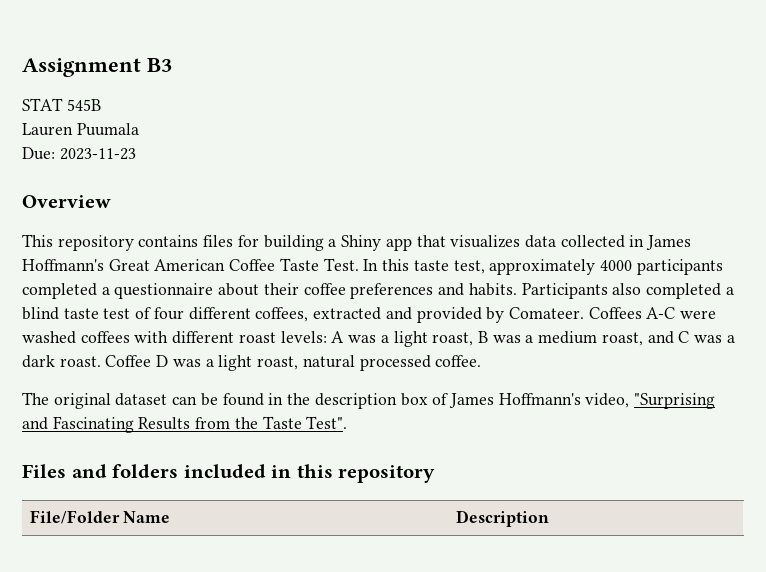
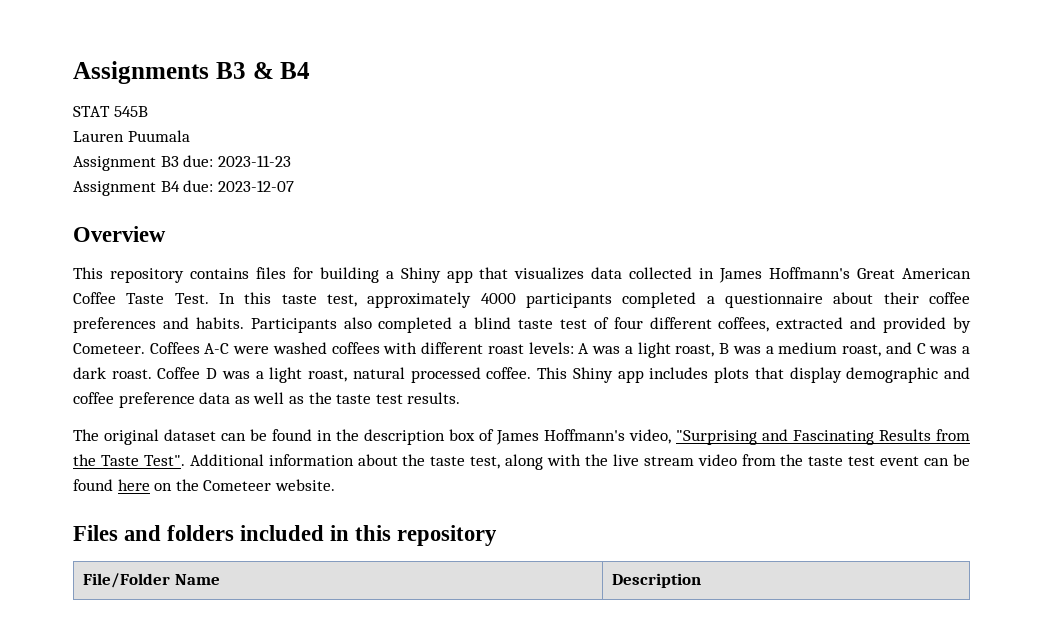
- Assignment B3
+ Assignments B3 & B4
- Due: 2023-11-23
+ Assignment B3 due: 2023-11-23
+ Assignment B4 due: 2023-12-07
- Participants also completed a blind taste test of four different coffees, extracted and provided by Comateer.
+ Participants also completed a blind taste test of four different coffees, extracted and provided by Cometeer.
+ This Shiny app includes plots that display demographic and coffee preference data as well as the taste test results.
+ Additional information about the taste test, along with the live stream video from the taste test event can be found here on the Cometeer website.

